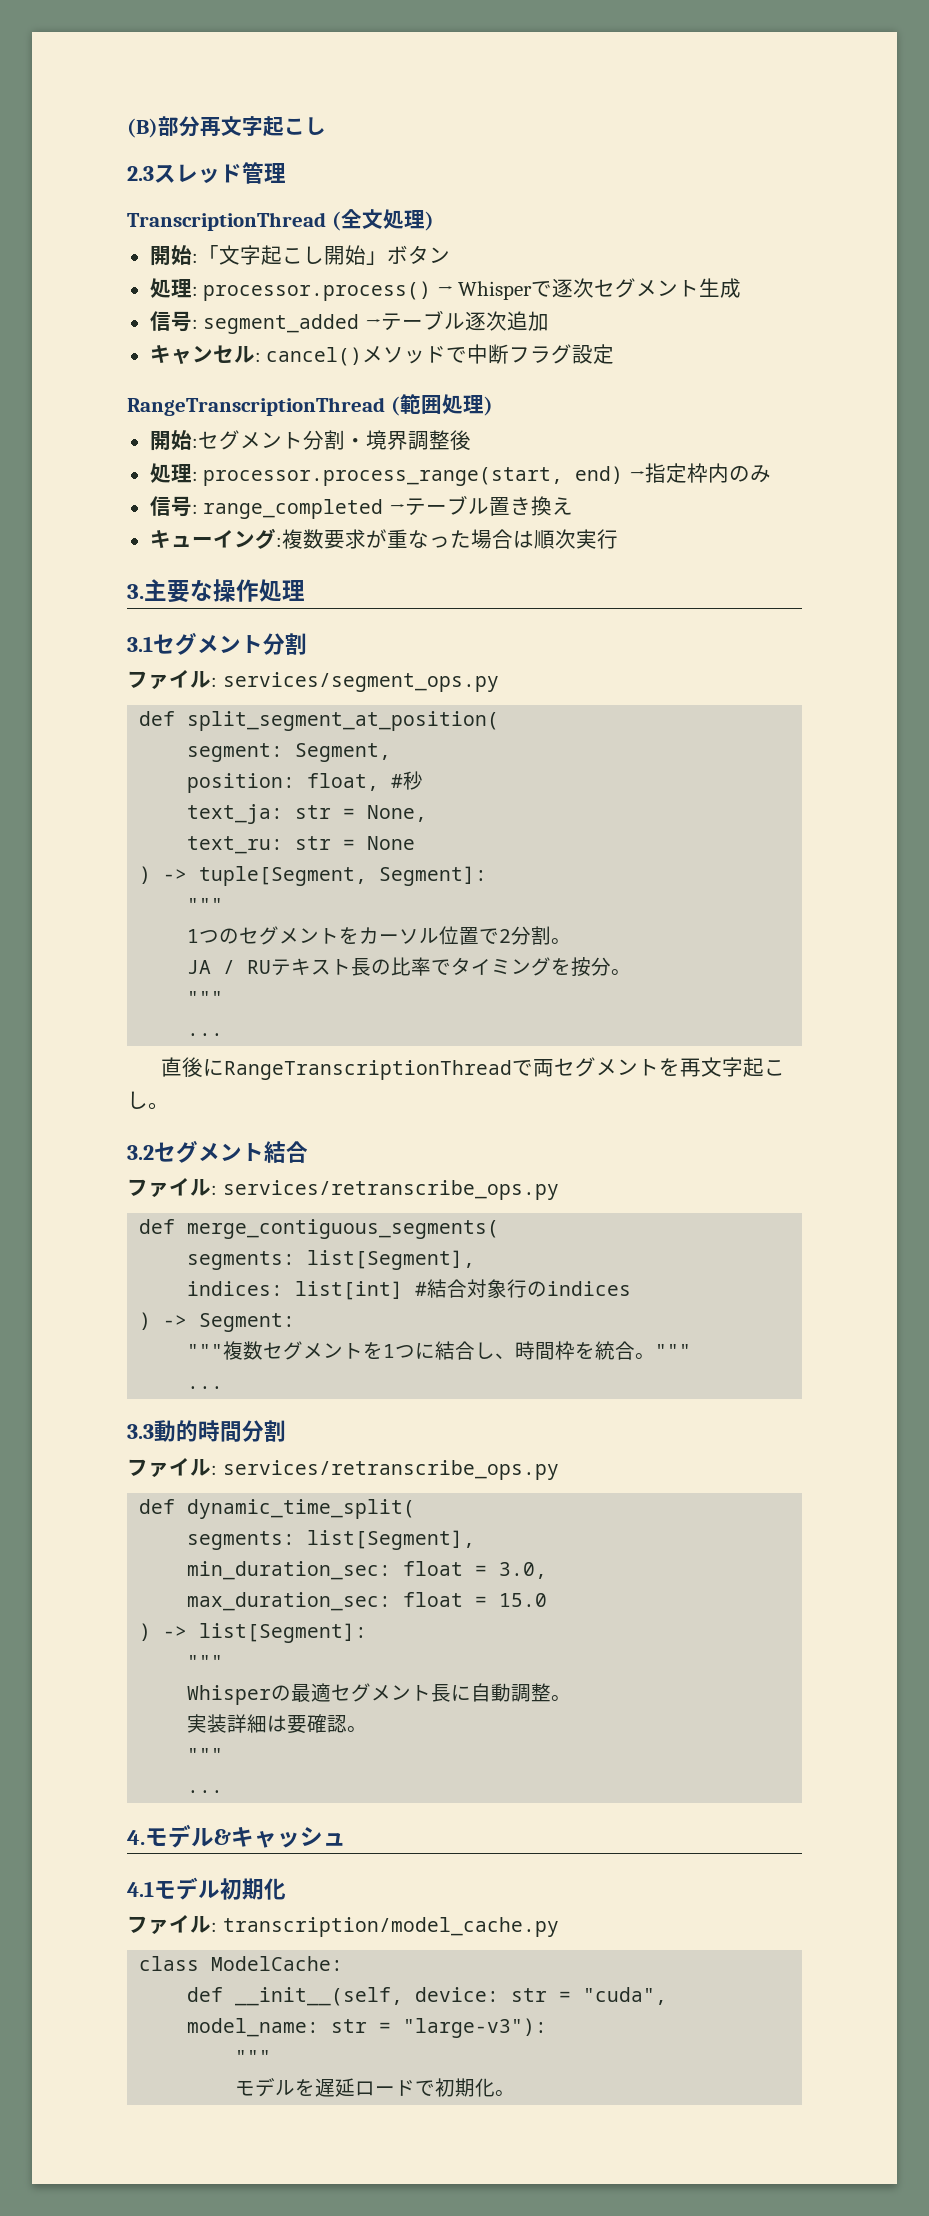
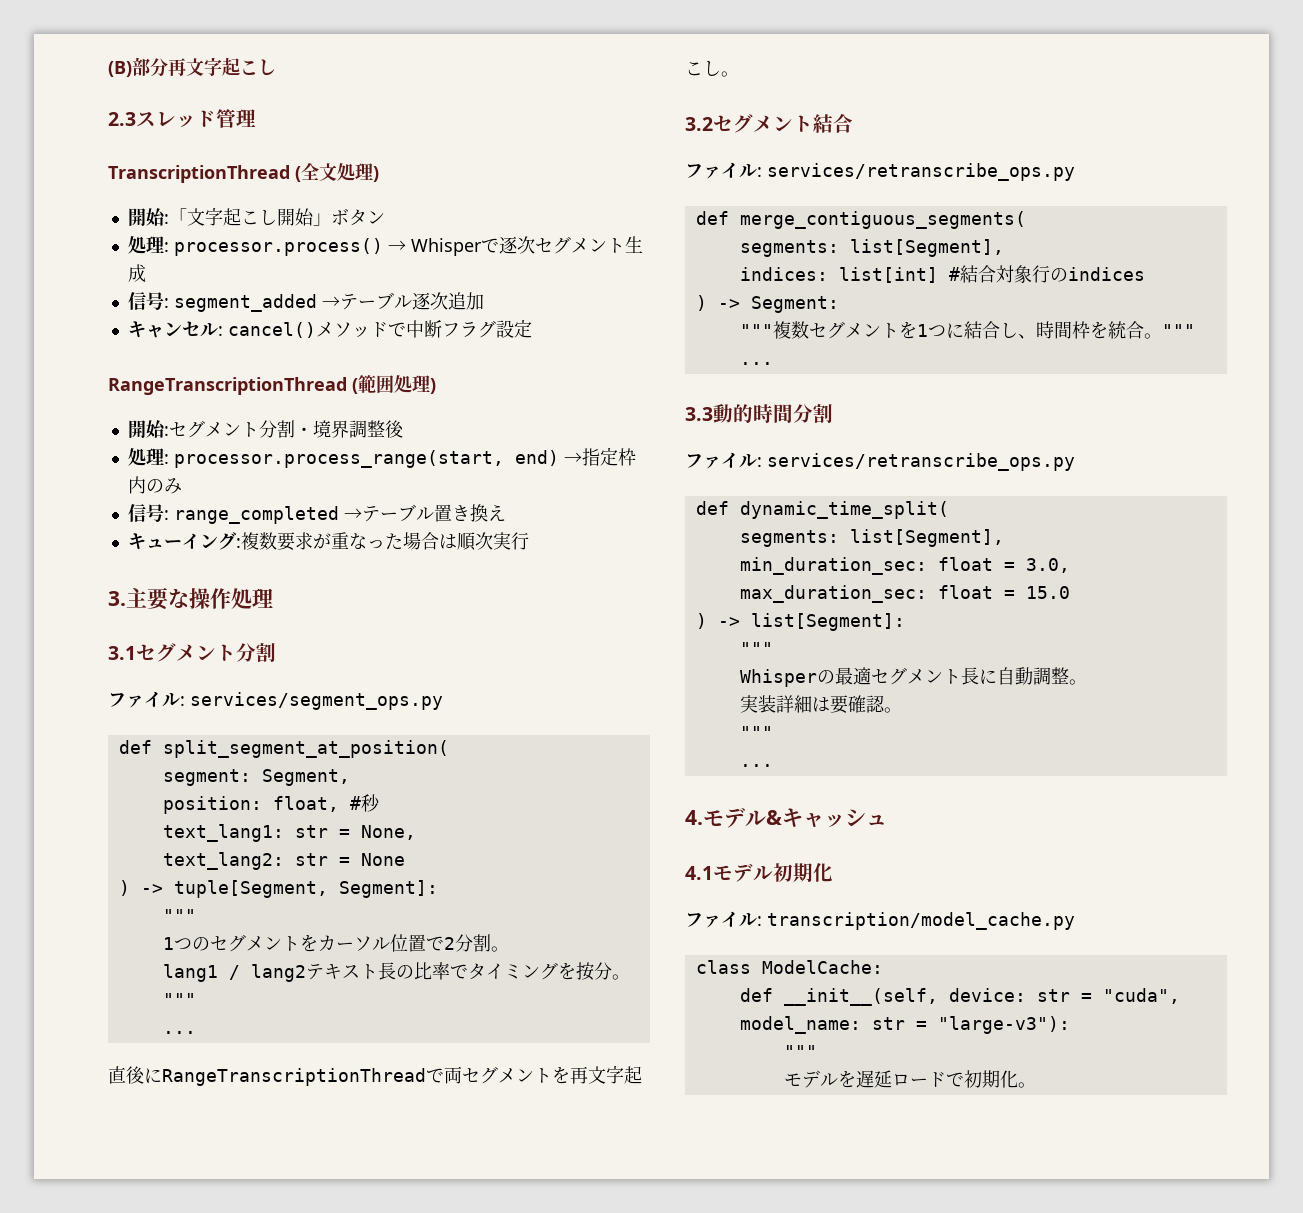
- text_ja: str = None,
+ text_lang1: str = None,
- text_ru: str = None
+ text_lang2: str = None
- JA / RUテキスト長の比率でタイミングを按分。
+ lang1 / lang2テキスト長の比率でタイミングを按分。

